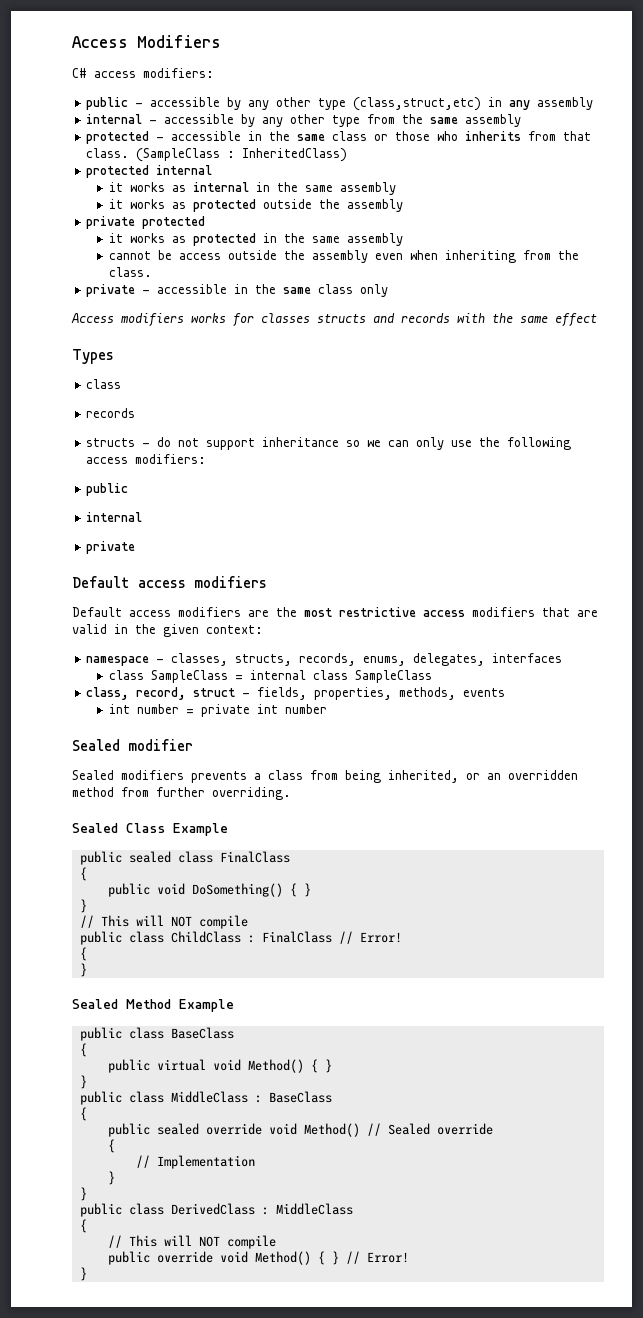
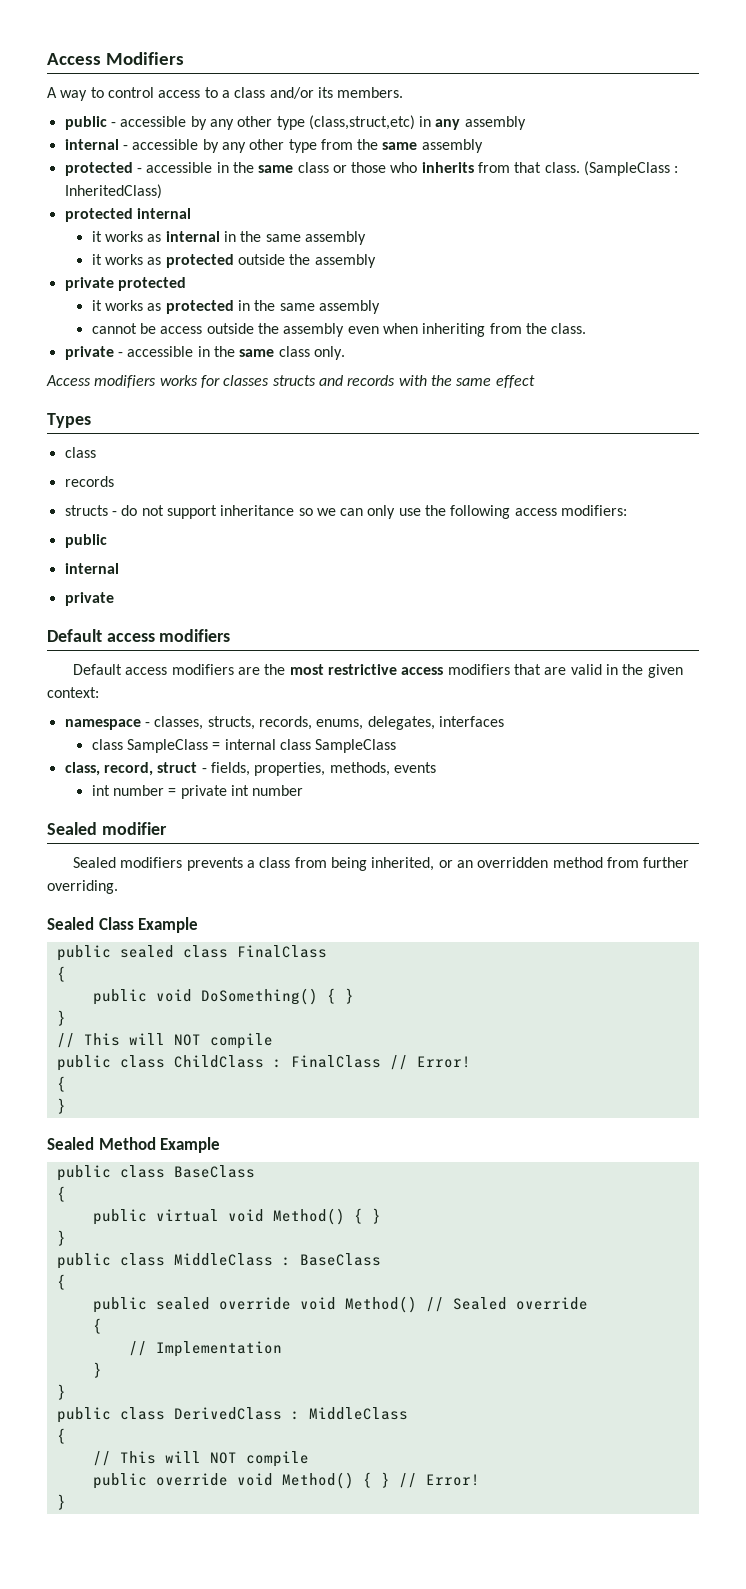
- C# access modifiers:
+ A way to control access to a class and/or its members.
- private - accessible in the same class only
+ private - accessible in the same class only.

